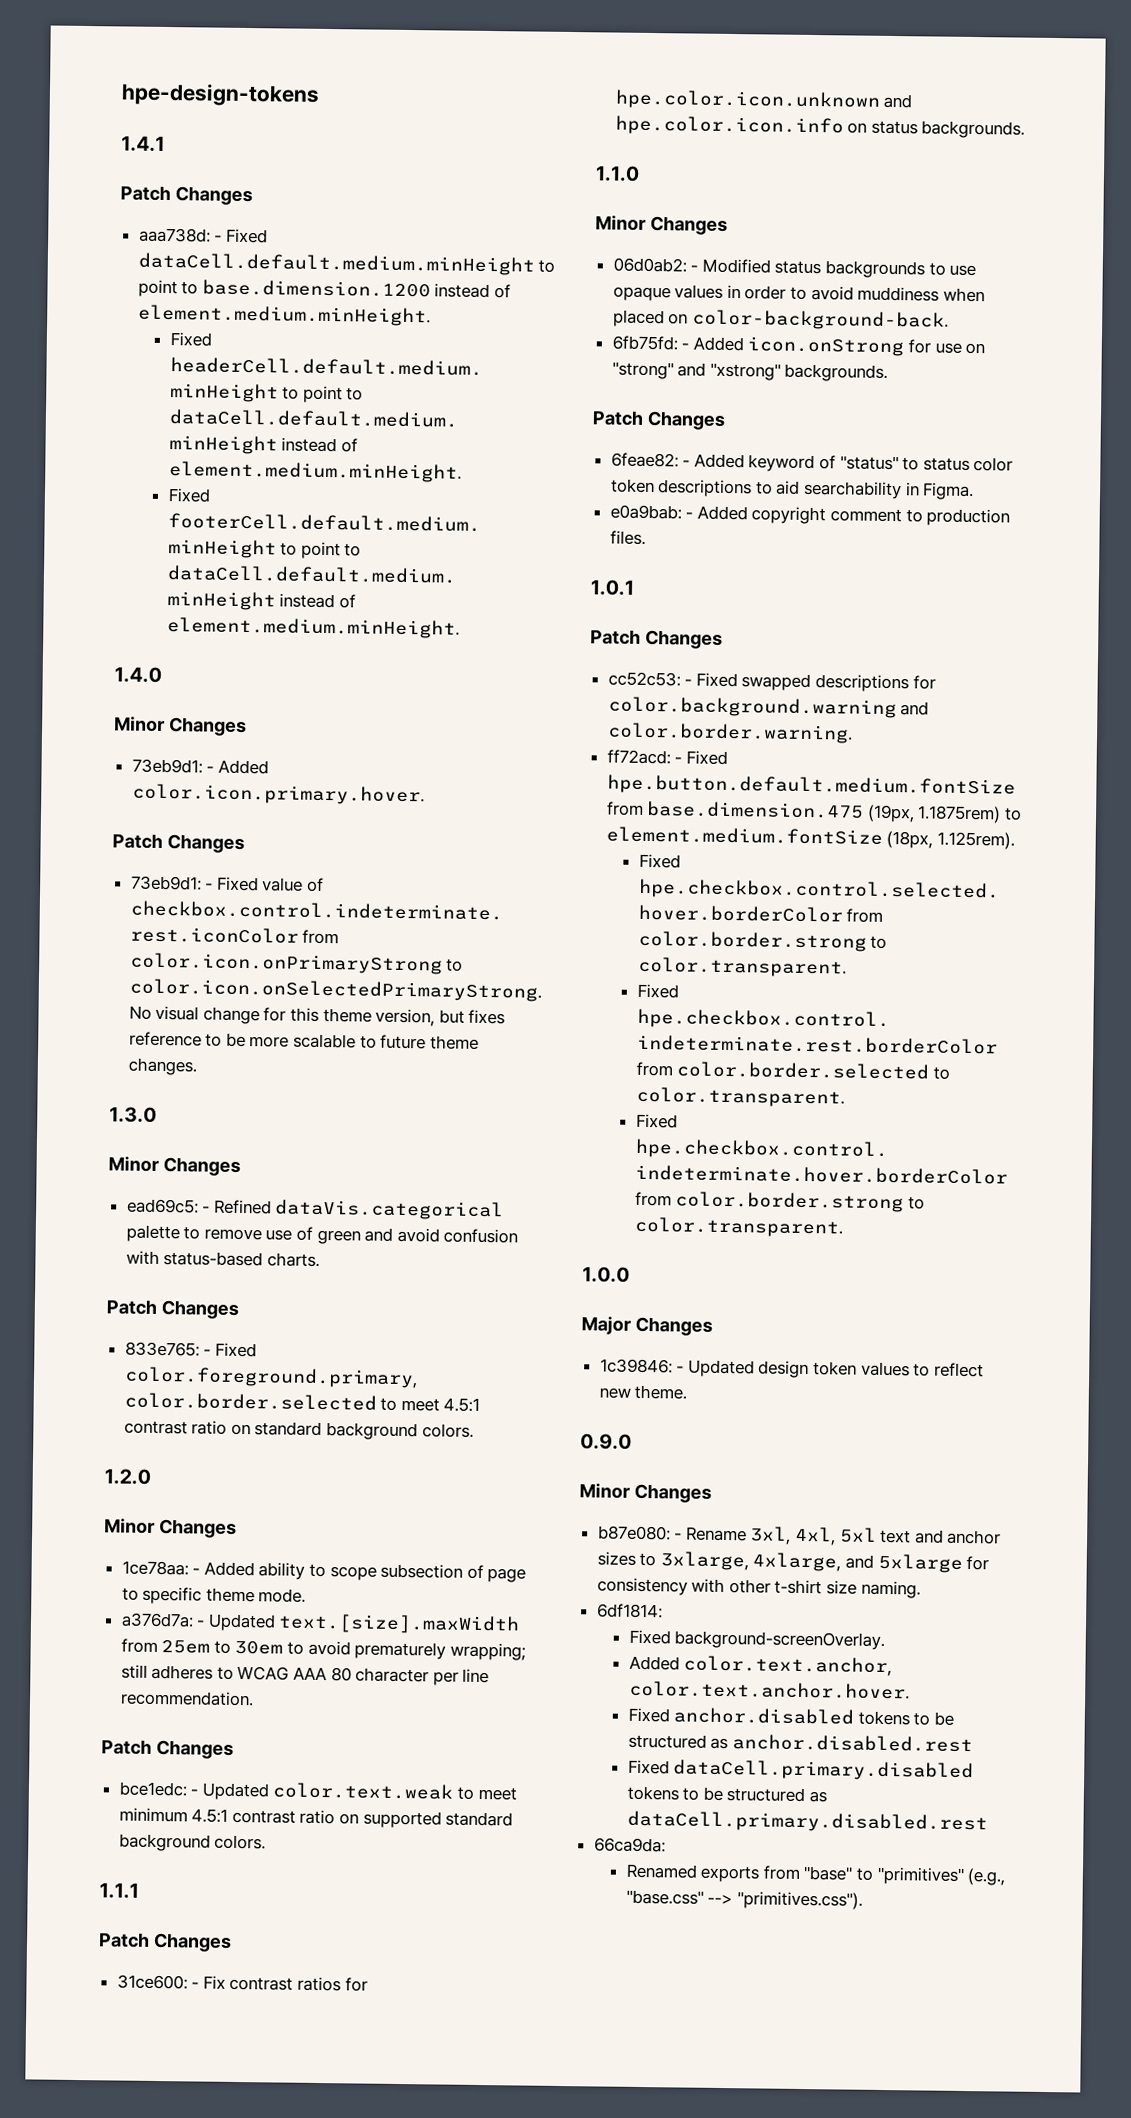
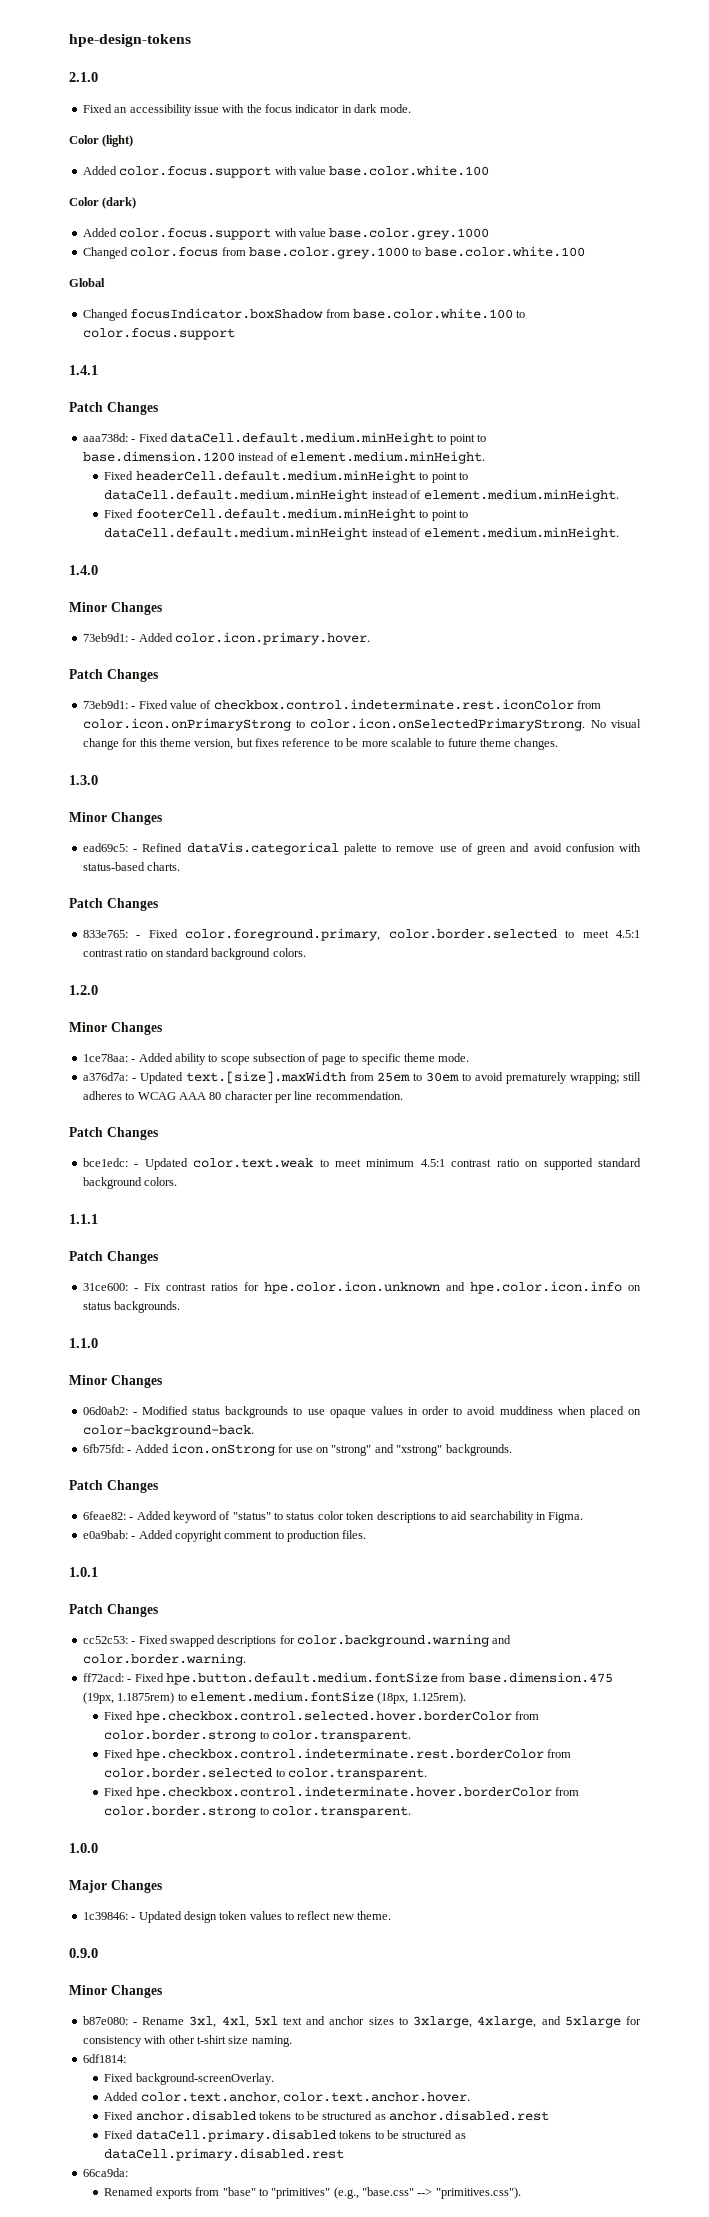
+ 2.1.0
+ Fixed an accessibility issue with the focus indicator in dark mode.
+ Color (light)
+ Added color.focus.support with value base.color.white.100
+ Color (dark)
+ Added color.focus.support with value base.color.grey.1000
+ Changed color.focus from base.color.grey.1000 to base.color.white.100
+ Global
+ Changed focusIndicator.boxShadow from base.color.white.100 to color.focus.support

